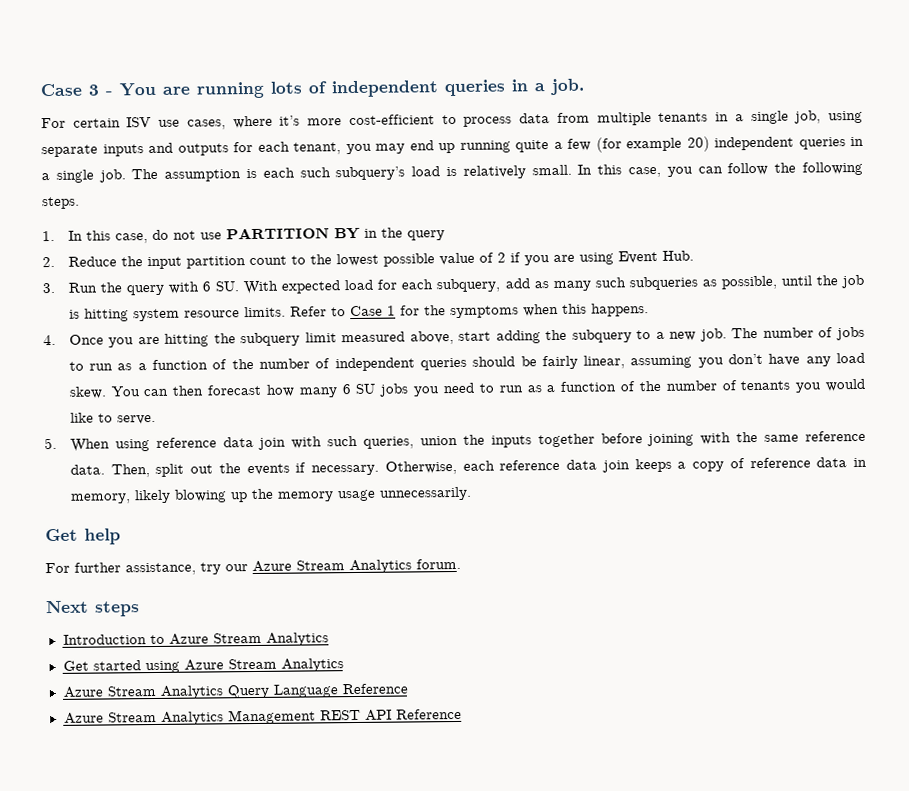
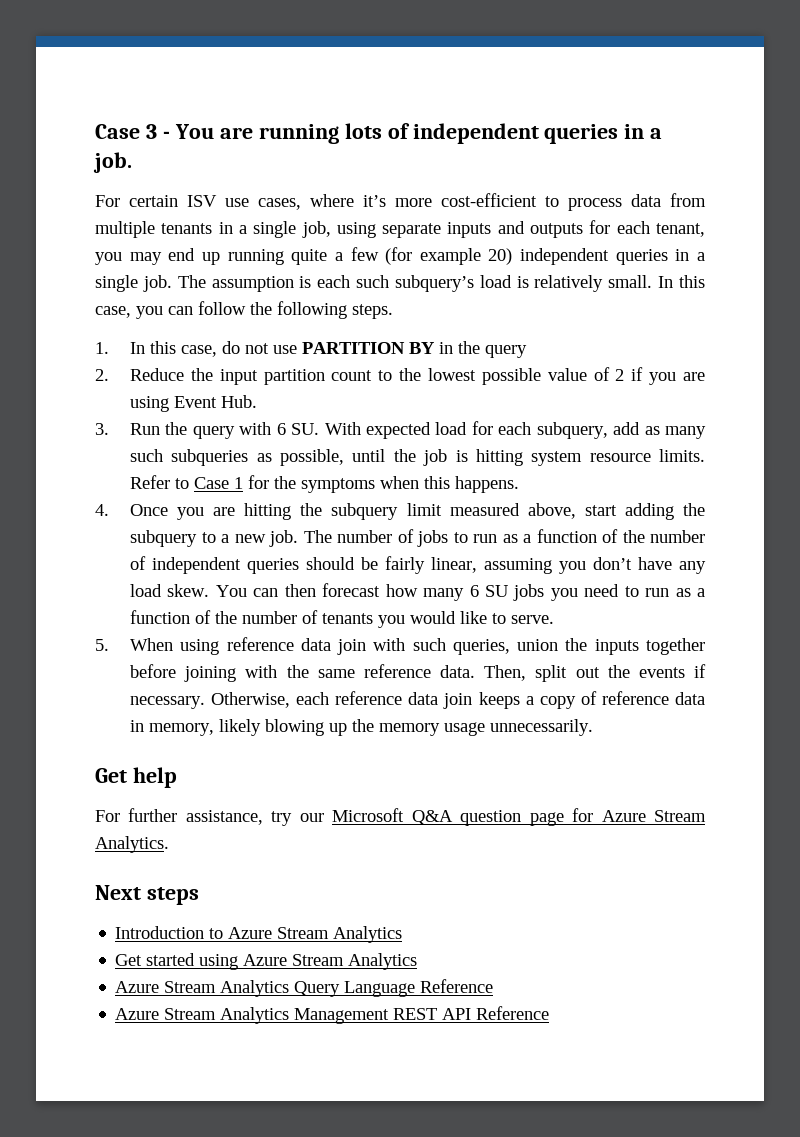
- For further assistance, try our Azure Stream Analytics forum.
+ For further assistance, try our Microsoft Q&A question page for Azure Stream Analytics.

